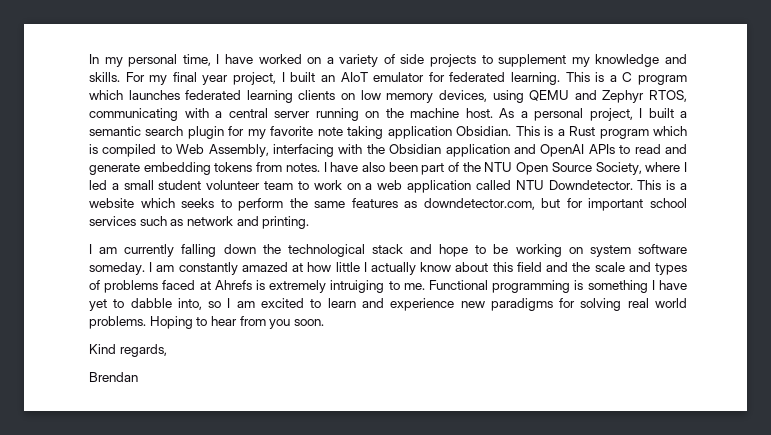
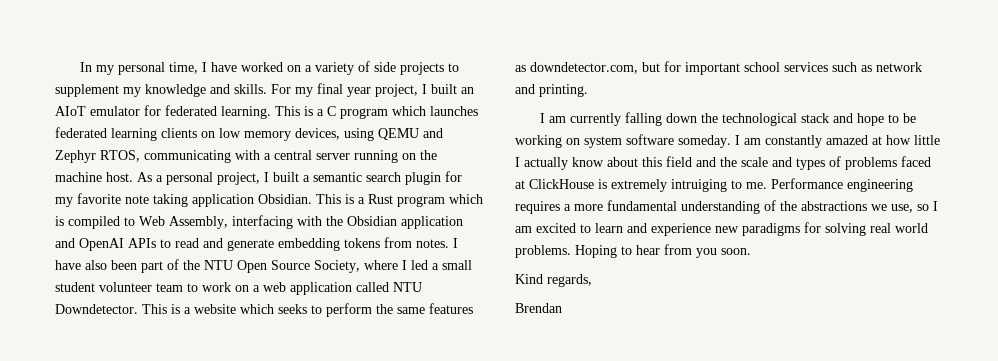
- I am constantly amazed at how little I actually know about this field and the scale and types of problems faced at Ahrefs is extremely intruiging to me.
+ I am constantly amazed at how little I actually know about this field and the scale and types of problems faced at ClickHouse is extremely intruiging to me.
- Functional programming is something I have yet to dabble into, so I am excited to learn and experience new paradigms for solving real world problems.
+ Performance engineering requires a more fundamental understanding of the abstractions we use, so I am excited to learn and experience new paradigms for solving real world problems.

